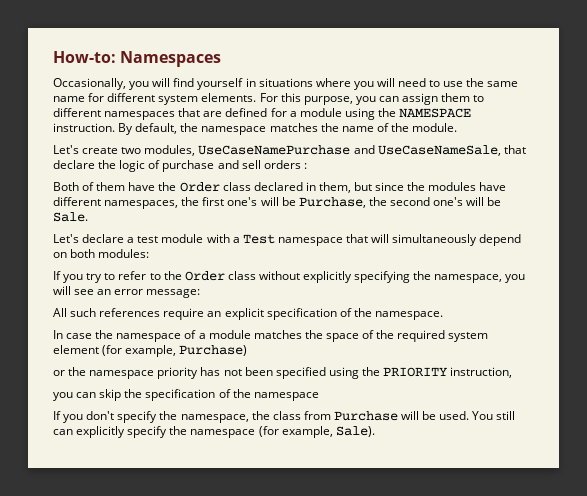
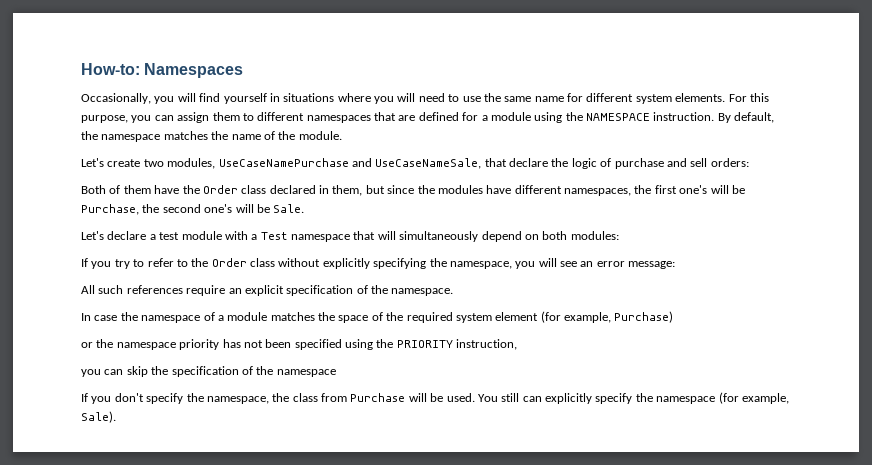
- Let's create two modules, UseCaseNamePurchase and UseCaseNameSale, that declare the logic of purchase and sell orders :
+ Let's create two modules, UseCaseNamePurchase and UseCaseNameSale, that declare the logic of purchase and sell orders:

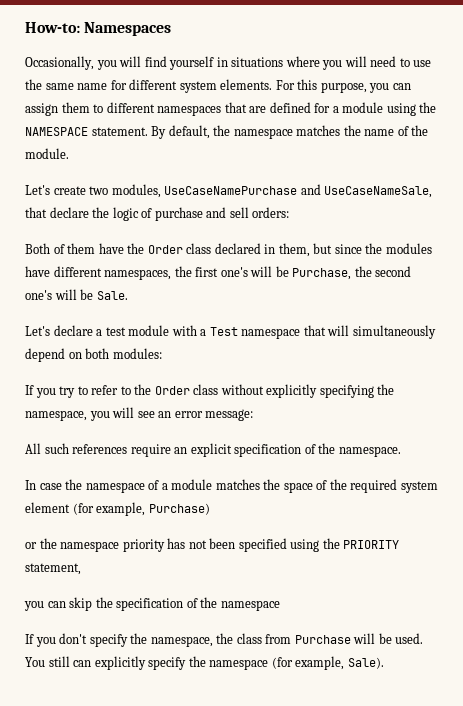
- For this purpose, you can assign them to different namespaces that are defined for a module using the NAMESPACE instruction.
+ For this purpose, you can assign them to different namespaces that are defined for a module using the NAMESPACE statement.
- or the namespace priority has not been specified using the PRIORITY instruction,
+ or the namespace priority has not been specified using the PRIORITY statement,

